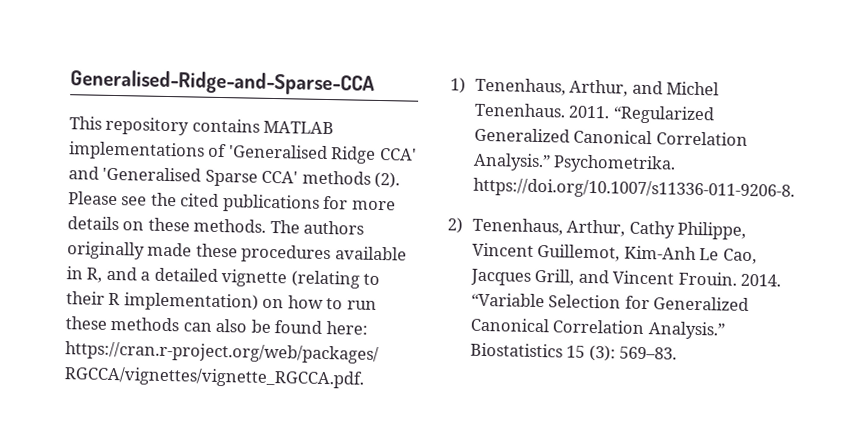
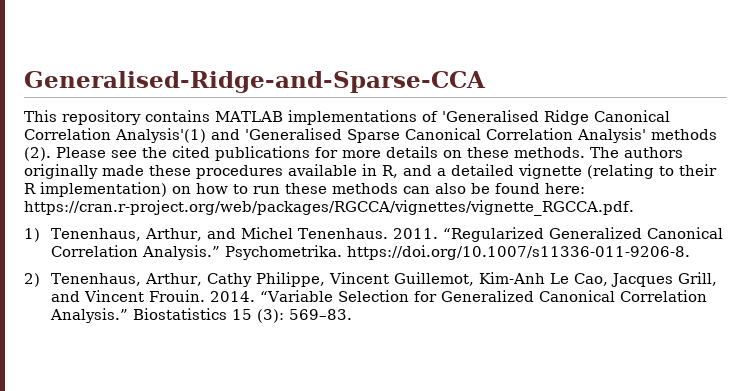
- This repository contains MATLAB implementations of 'Generalised Ridge CCA' and 'Generalised Sparse CCA' methods (2).
+ This repository contains MATLAB implementations of 'Generalised Ridge Canonical Correlation Analysis'(1) and 'Generalised Sparse Canonical Correlation Analysis' methods (2).

